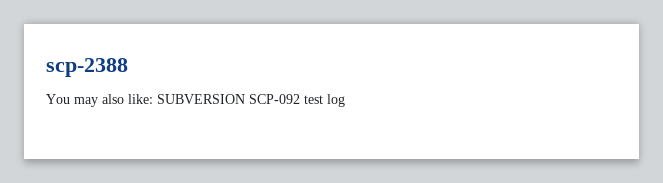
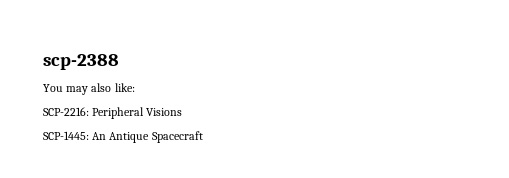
- You may also like: SUBVERSION SCP-092 test log
+ You may also like:
+ SCP-2216: Peripheral Visions
+ SCP-1445: An Antique Spacecraft

